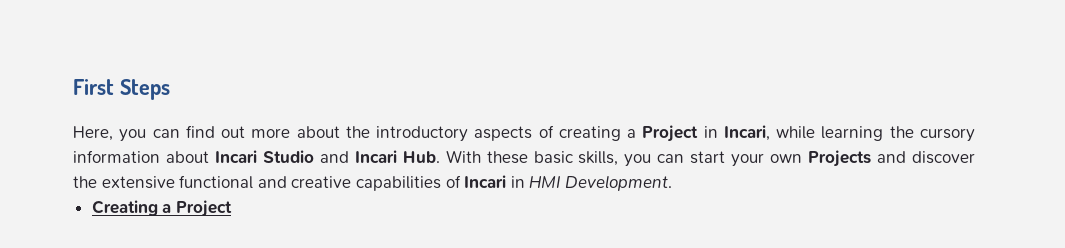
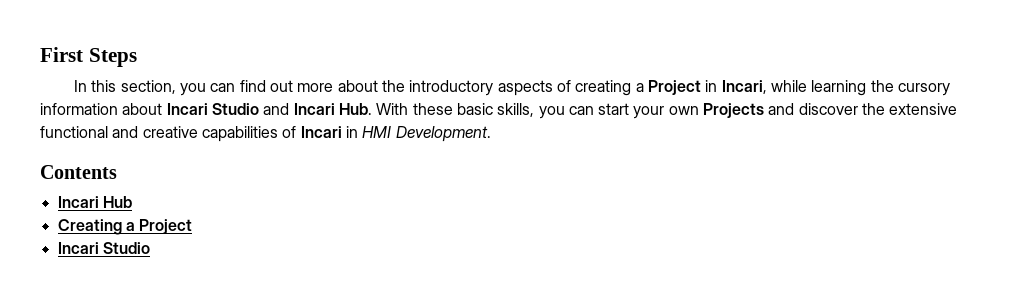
- Here, you can find out more about the introductory aspects of creating a Project in Incari, while learning the cursory information about Incari Studio and Incari Hub. With these basic skills, you can start your own Projects and discover the extensive functional and creative capabilities of Incari in HMI Development.
+ In this section, you can find out more about the introductory aspects of creating a Project in Incari, while learning the cursory information about Incari Studio and Incari Hub. With these basic skills, you can start your own Projects and discover the extensive functional and creative capabilities of Incari in HMI Development.
+ Contents
+ Incari Hub
  Creating a Project
+ Incari Studio

